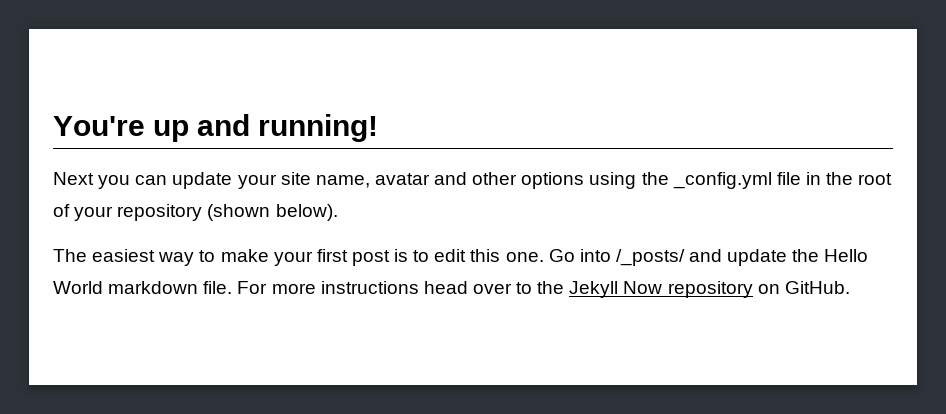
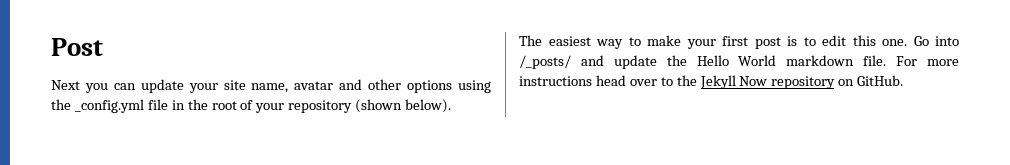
- You're up and running!
+ Post

